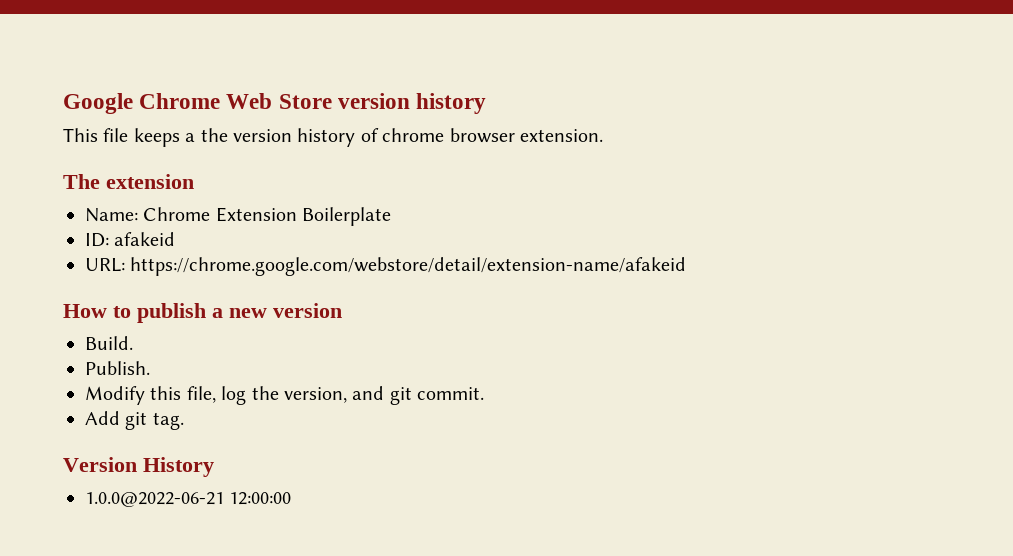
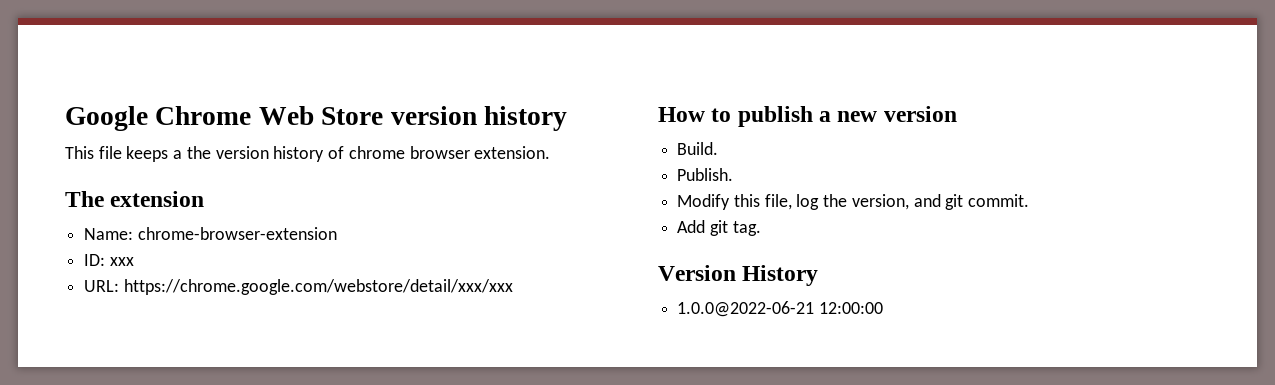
- Name: Chrome Extension Boilerplate
+ Name: chrome-browser-extension
- ID: afakeid
+ ID: xxx
- URL: https://chrome.google.com/webstore/detail/extension-name/afakeid
+ URL: https://chrome.google.com/webstore/detail/xxx/xxx

